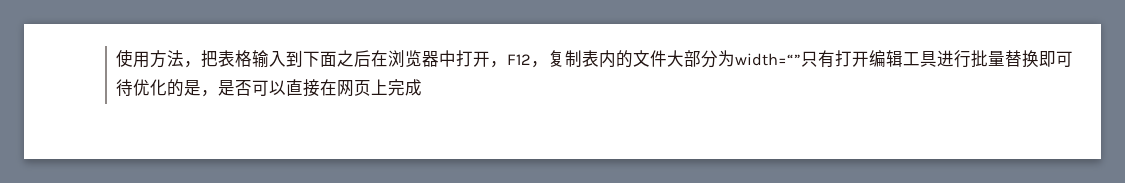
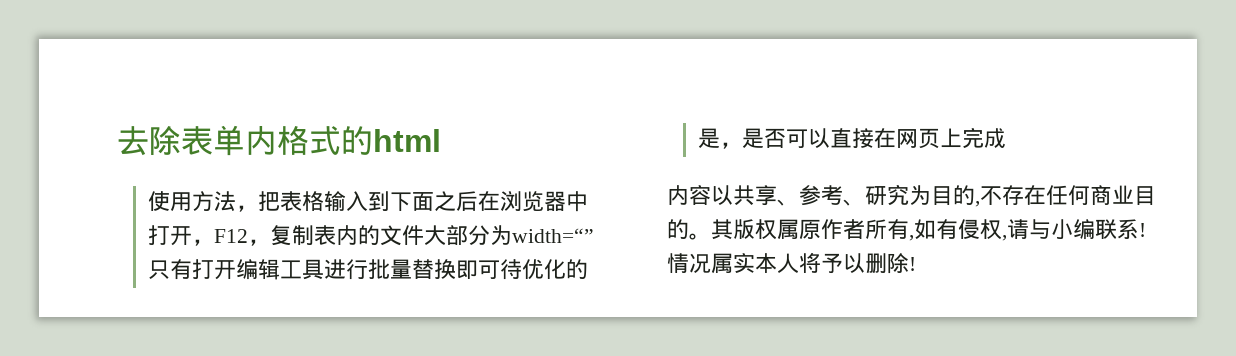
+ 去除表单内格式的html
+ 内容以共享、参考、研究为目的,不存在任何商业目的。其版权属原作者所有,如有侵权,请与小编联系!情况属实本人将予以删除!

